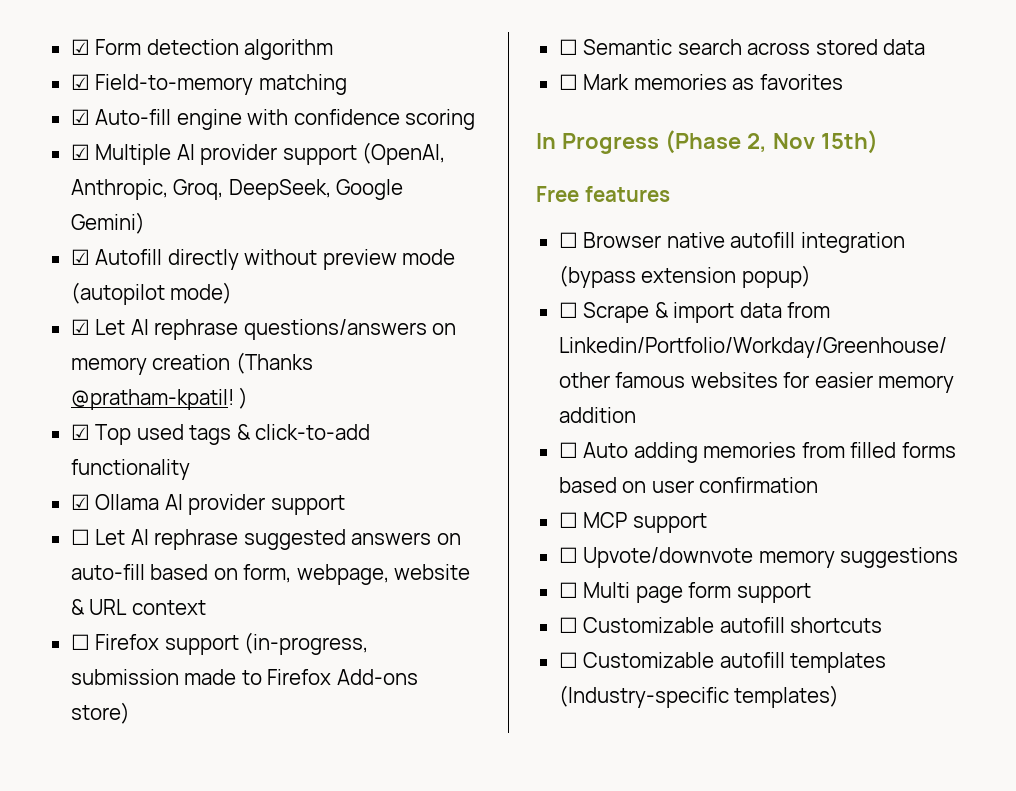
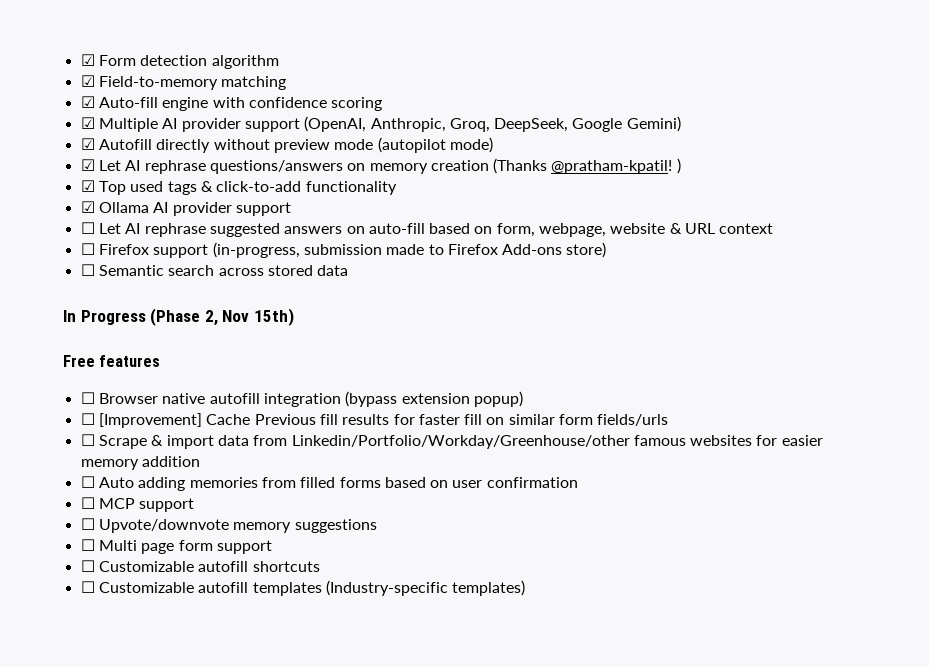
- ☐ Mark memories as favorites
+ ☐ [Improvement] Cache Previous fill results for faster fill on similar form fields/urls

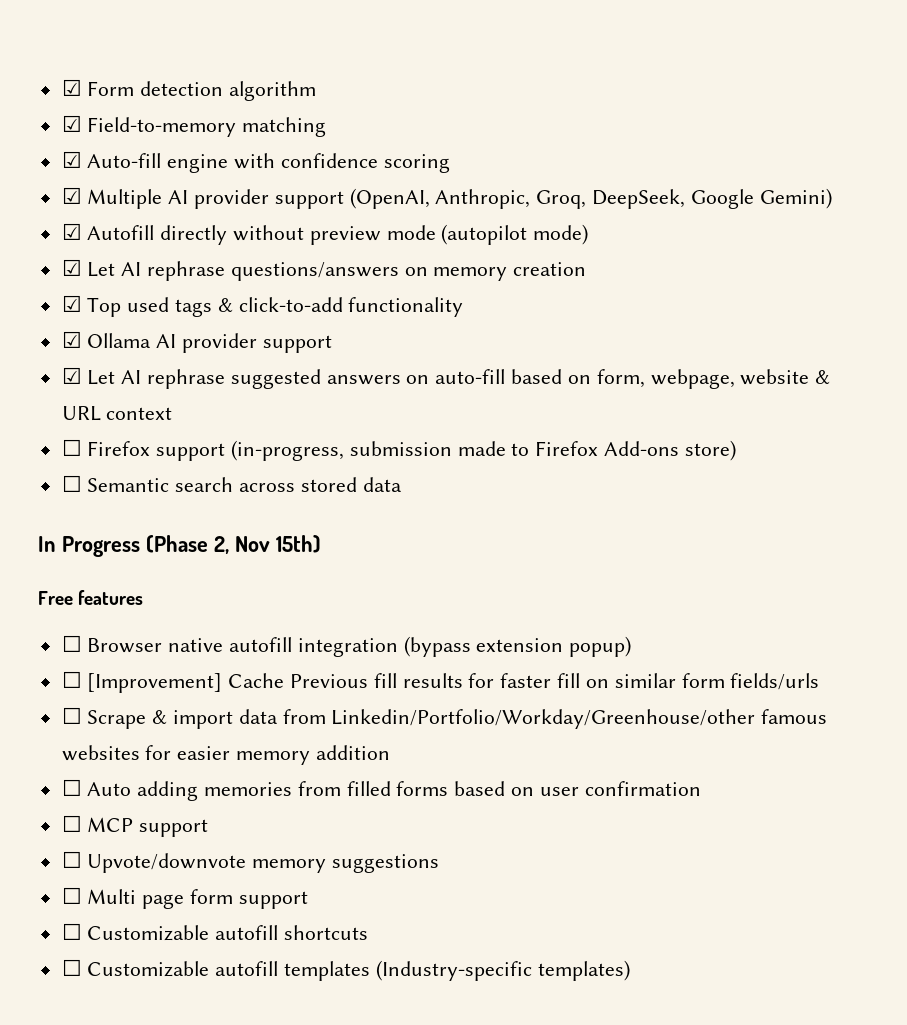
- ☑ Let AI rephrase questions/answers on memory creation (Thanks @pratham-kpatil! )
+ ☑ Let AI rephrase questions/answers on memory creation
- ☐ Let AI rephrase suggested answers on auto-fill based on form, webpage, website & URL context
+ ☑ Let AI rephrase suggested answers on auto-fill based on form, webpage, website & URL context

